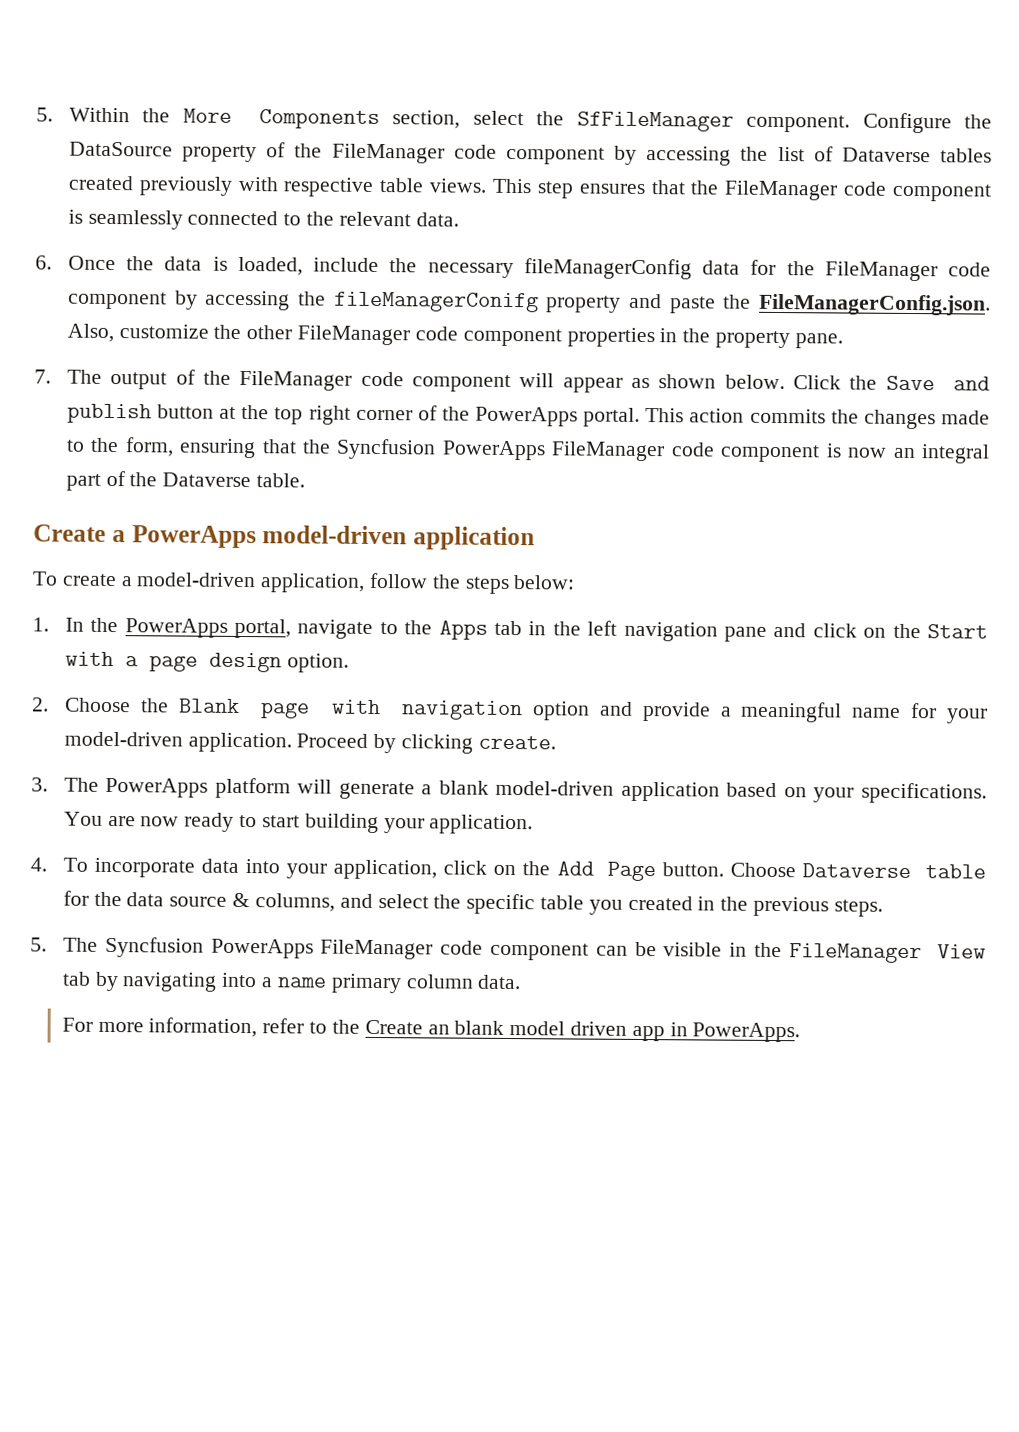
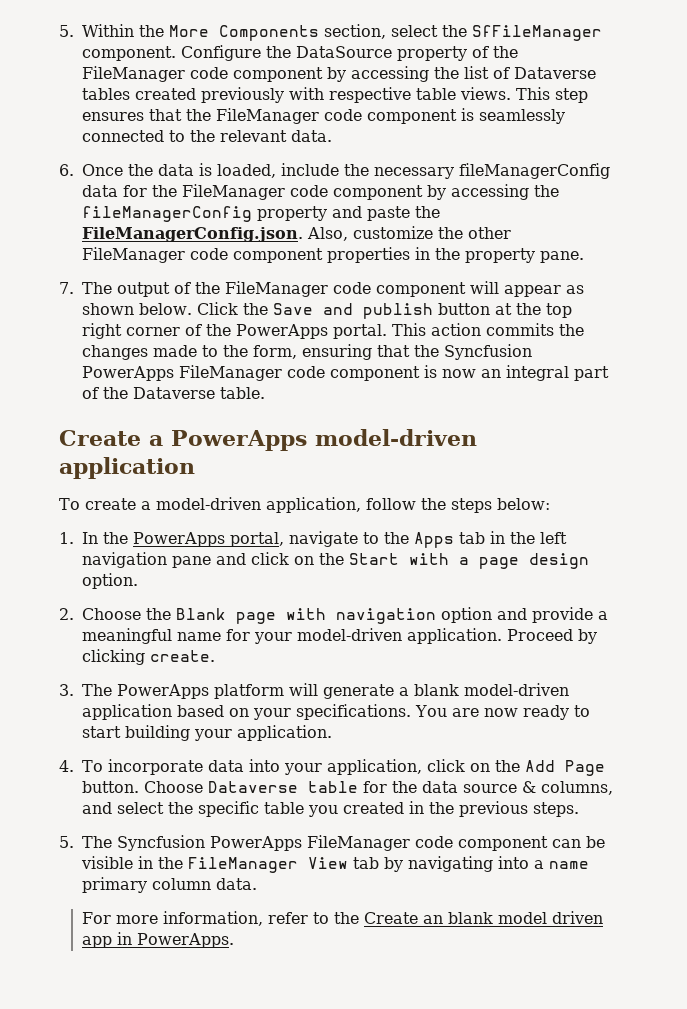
- 6. Once the data is loaded, include the necessary fileManagerConfig data for the FileManager code component by accessing the fileManagerConifg property and paste the FileManagerConfig.json. Also, customize the other FileManager code component properties in the property pane.
+ 6. Once the data is loaded, include the necessary fileManagerConfig data for the FileManager code component by accessing the fileManagerConfig property and paste the FileManagerConfig.json. Also, customize the other FileManager code component properties in the property pane.

